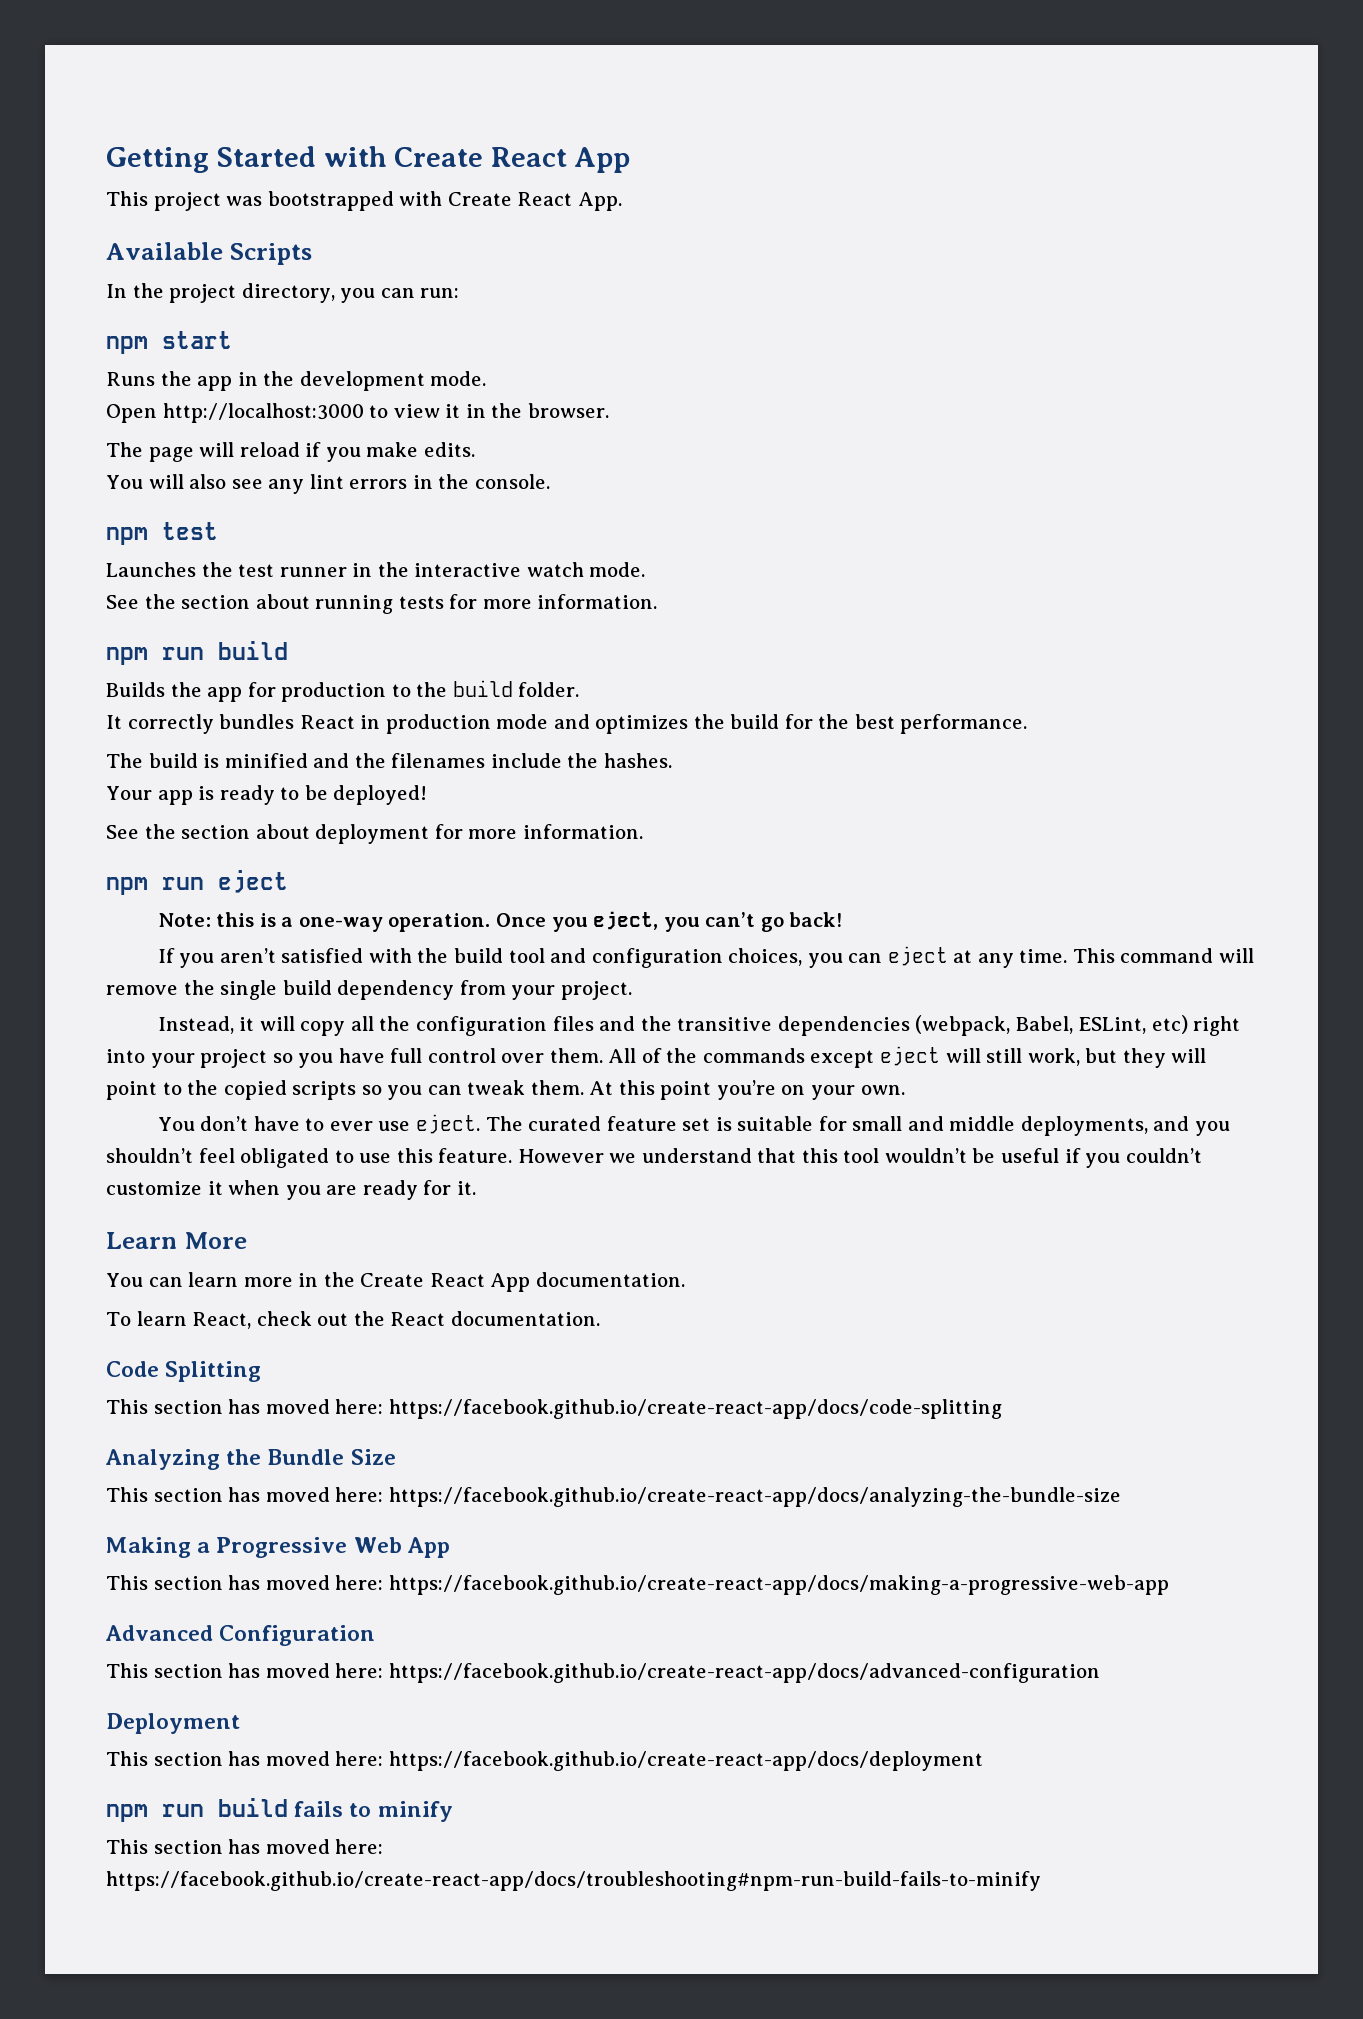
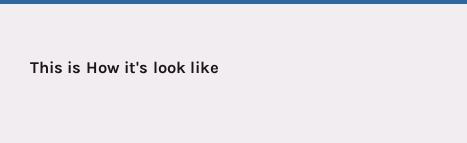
- Getting Started with Create React App
- This project was bootstrapped with Create React App.
- Available Scripts
- In the project directory, you can run:
- npm start
- Runs the app in the development mode.
- Open http://localhost:3000 to view it in the browser.
- The page will reload if you make edits.
- You will also see any lint errors in the console.
- npm test
- Launches the test runner in the interactive watch mode.
- See the section about running tests for more information.
- npm run build
- Builds the app for production to the build folder.
- It correctly bundles React in production mode and optimizes the build for the best performance.
- The build is minified and the filenames include the hashes.
- Your app is ready to be deployed!
- See the section about deployment for more information.
- npm run eject
- Note: this is a one-way operation. Once you eject, you can’t go back!
- If you aren’t satisfied with the build tool and configuration choices, you can eject at any time. This command will remove the single build dependency from your project.
- Instead, it will copy all the configuration files and the transitive dependencies (webpack, Babel, ESLint, etc) right into your project so you have full control over them. All of the commands except eject will still work, but they will point to the copied scripts so you can tweak them. At this point you’re on your own.
- You don’t have to ever use eject. The curated feature set is suitable for small and middle deployments, and you shouldn’t feel obligated to use this feature. However we understand that this tool wouldn’t be useful if you couldn’t customize it when you are ready for it.
- Learn More
- You can learn more in the Create React App documentation.
- To learn React, check out the React documentation.
- Code Splitting
- This section has moved here: https://facebook.github.io/create-react-app/docs/code-splitting
- Analyzing the Bundle Size
- This section has moved here: https://facebook.github.io/create-react-app/docs/analyzing-the-bundle-size
- Making a Progressive Web App
- This section has moved here: https://facebook.github.io/create-react-app/docs/making-a-progressive-web-app
- Advanced Configuration
- This section has moved here: https://facebook.github.io/create-react-app/docs/advanced-configuration
- Deployment
- This section has moved here: https://facebook.github.io/create-react-app/docs/deployment
- npm run build fails to minify
- This section has moved here: https://facebook.github.io/create-react-app/docs/troubleshooting#npm-run-build-fails-to-minify
+ This is How it's look like

